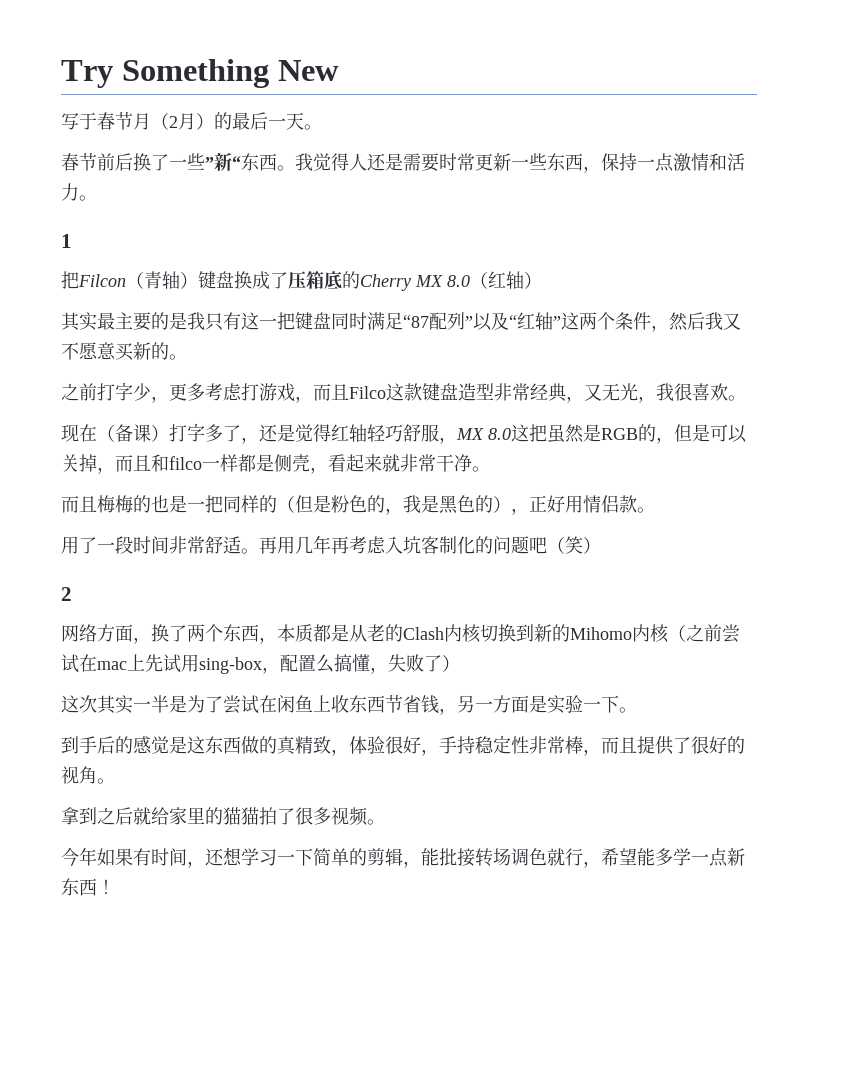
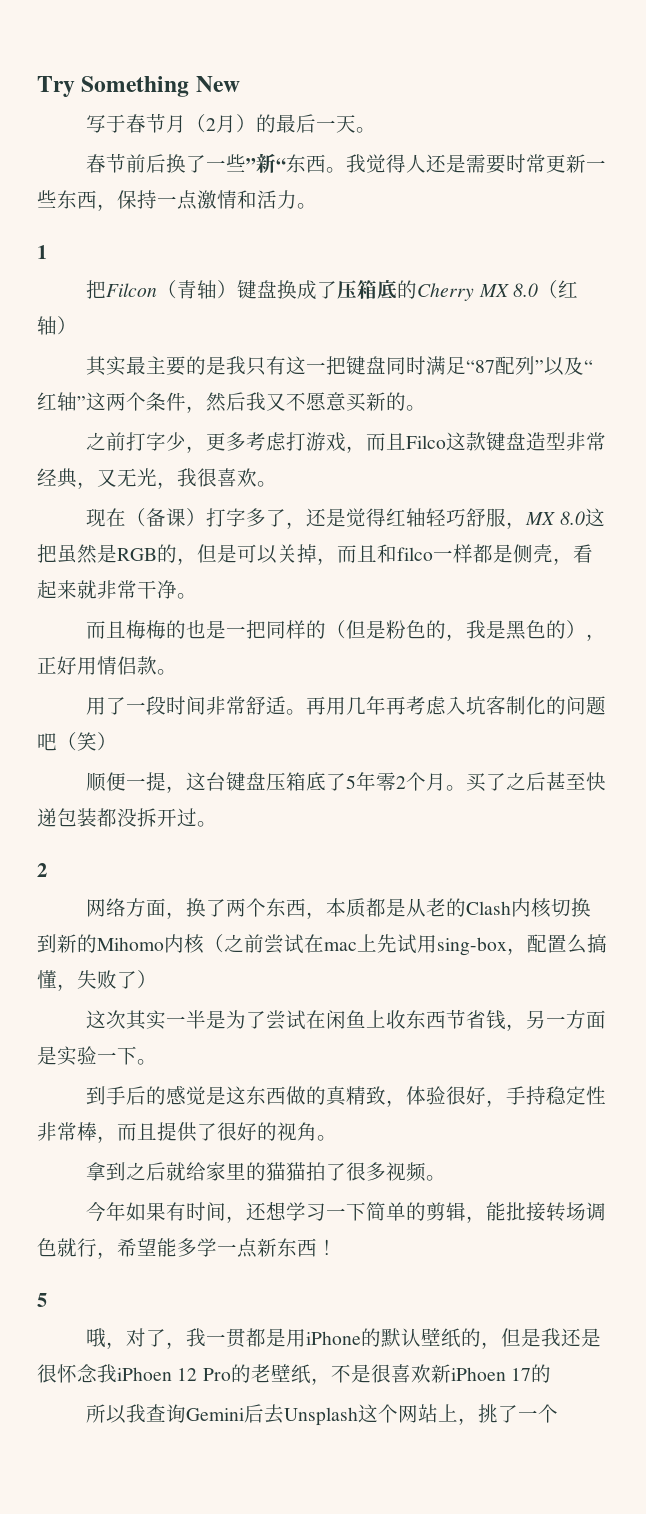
+ 顺便一提，这台键盘压箱底了5年零2个月。买了之后甚至快递包装都没拆开过。
  今年如果有时间，还想学习一下简单的剪辑，能批接转场调色就行，希望能多学一点新东西！
+ 5
+ 哦，对了，我一贯都是用iPhone的默认壁纸的，但是我还是很怀念我iPhoen 12 Pro的老壁纸，不是很喜欢新iPhoen 17的
+ 所以我查询Gemini后去Unsplash这个网站上，挑了一个

